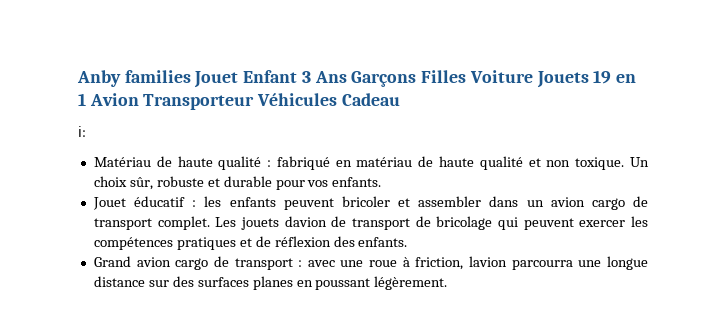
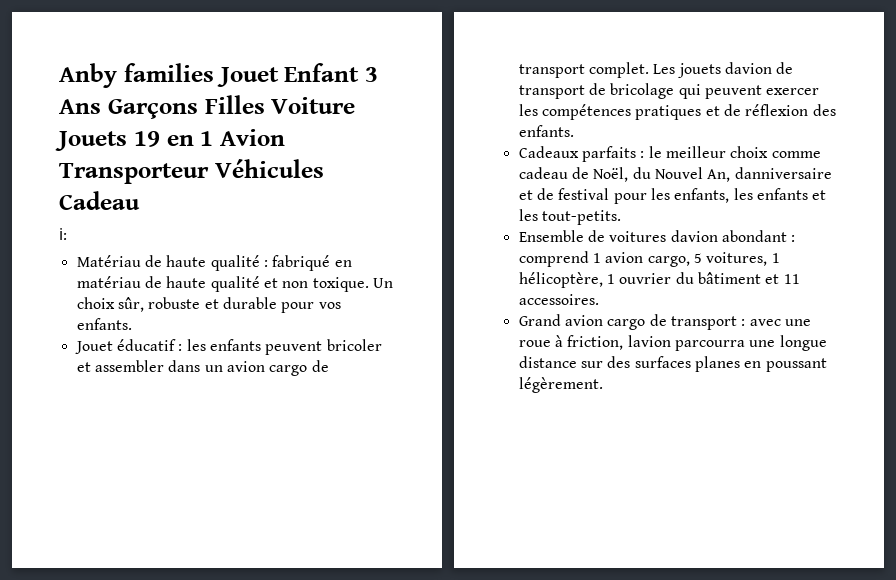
+ Cadeaux parfaits : le meilleur choix comme cadeau de Noël, du Nouvel An, danniversaire et de festival pour les enfants, les enfants et les tout-petits.
+ Ensemble de voitures davion abondant : comprend 1 avion cargo, 5 voitures, 1 hélicoptère, 1 ouvrier du bâtiment et 11 accessoires.

